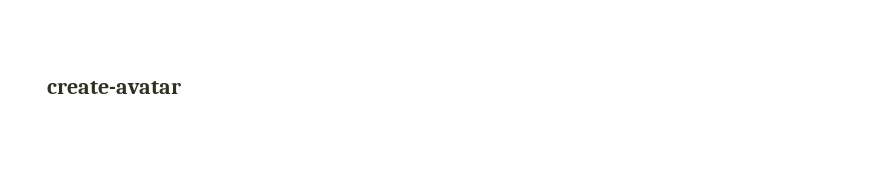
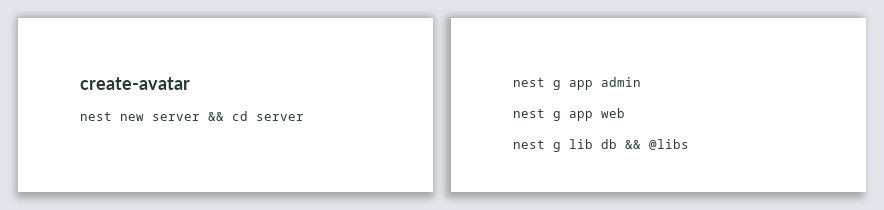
+ nest new server && cd server
+ nest g app admin
+ nest g app web
+ nest g lib db && @libs

